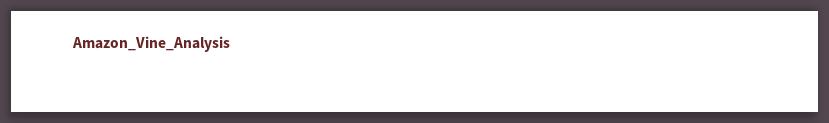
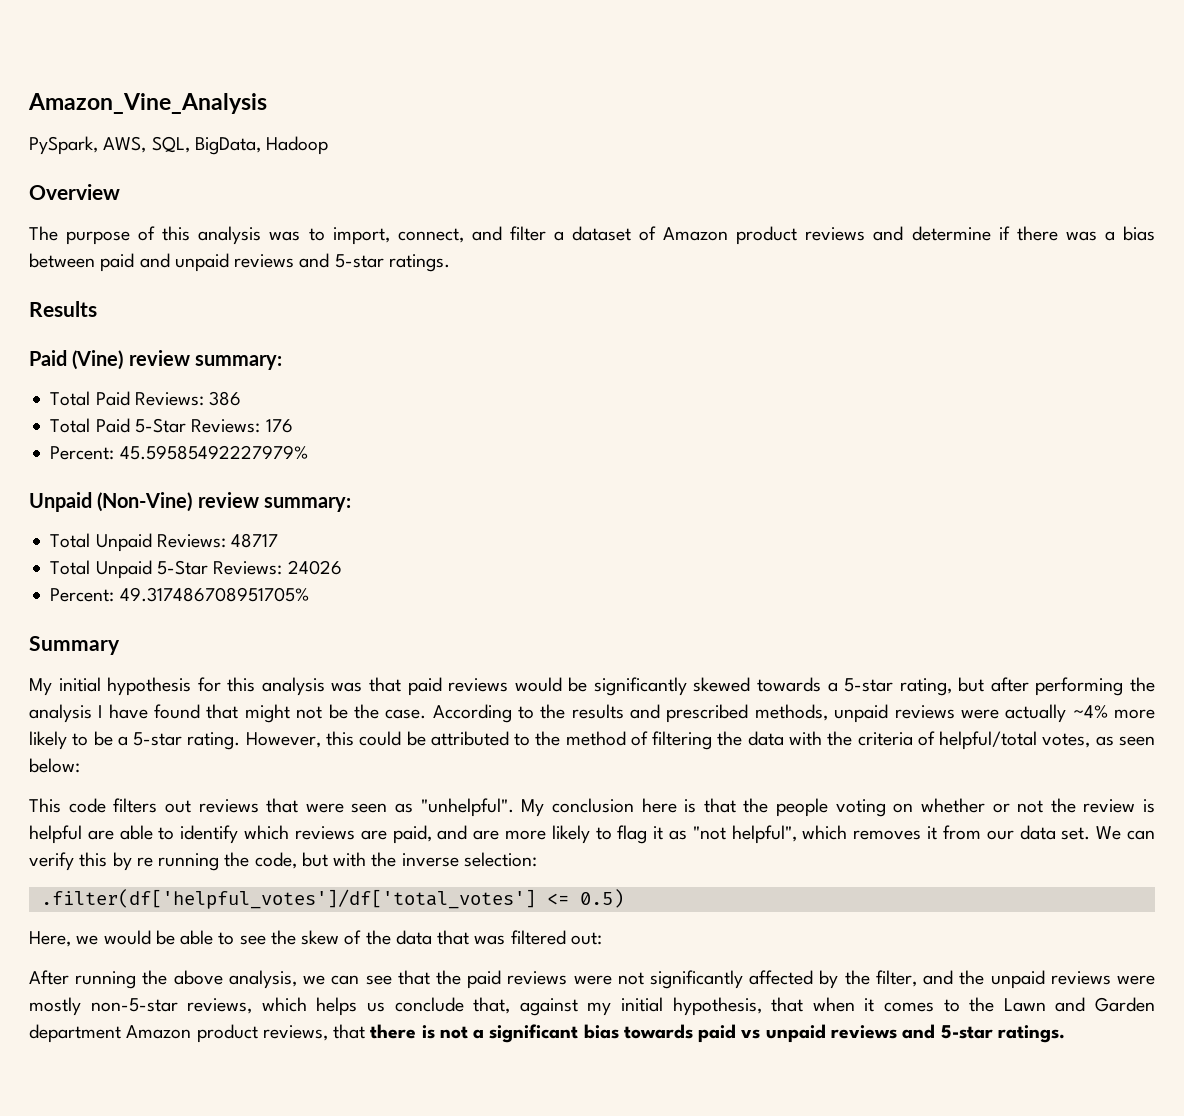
+ PySpark, AWS, SQL, BigData, Hadoop
+ Overview
+ The purpose of this analysis was to import, connect, and filter a dataset of Amazon product reviews and determine if there was a bias between paid and unpaid reviews and 5-star ratings.
+ Results
+ Paid (Vine) review summary:
+ Total Paid Reviews: 386
+ Total Paid 5-Star Reviews: 176
+ Percent: 45.59585492227979%
+ Unpaid (Non-Vine) review summary:
+ Total Unpaid Reviews: 48717
+ Total Unpaid 5-Star Reviews: 24026
+ Percent: 49.317486708951705%
+ Summary
+ My initial hypothesis for this analysis was that paid reviews would be significantly skewed towards a 5-star rating, but after performing the analysis I have found that might not be the case. According to the results and prescribed methods, unpaid reviews were actually ~4% more likely to be a 5-star rating. However, this could be attributed to the method of filtering the data with the criteria of helpful/total votes, as seen below:
+ This code filters out reviews that were seen as "unhelpful". My conclusion here is that the people voting on whether or not the review is helpful are able to identify which reviews are paid, and are more likely to flag it as "not helpful", which removes it from our data set. We can verify this by re running the code, but with the inverse selection:
+ .filter(df['helpful_votes']/df['total_votes'] <= 0.5)
+ Here, we would be able to see the skew of the data that was filtered out:
+ After running the above analysis, we can see that the paid reviews were not significantly affected by the filter, and the unpaid reviews were mostly non-5-star reviews, which helps us conclude that, against my initial hypothesis, that when it comes to the Lawn and Garden department Amazon product reviews, that there is not a significant bias towards paid vs unpaid reviews and 5-star ratings.

